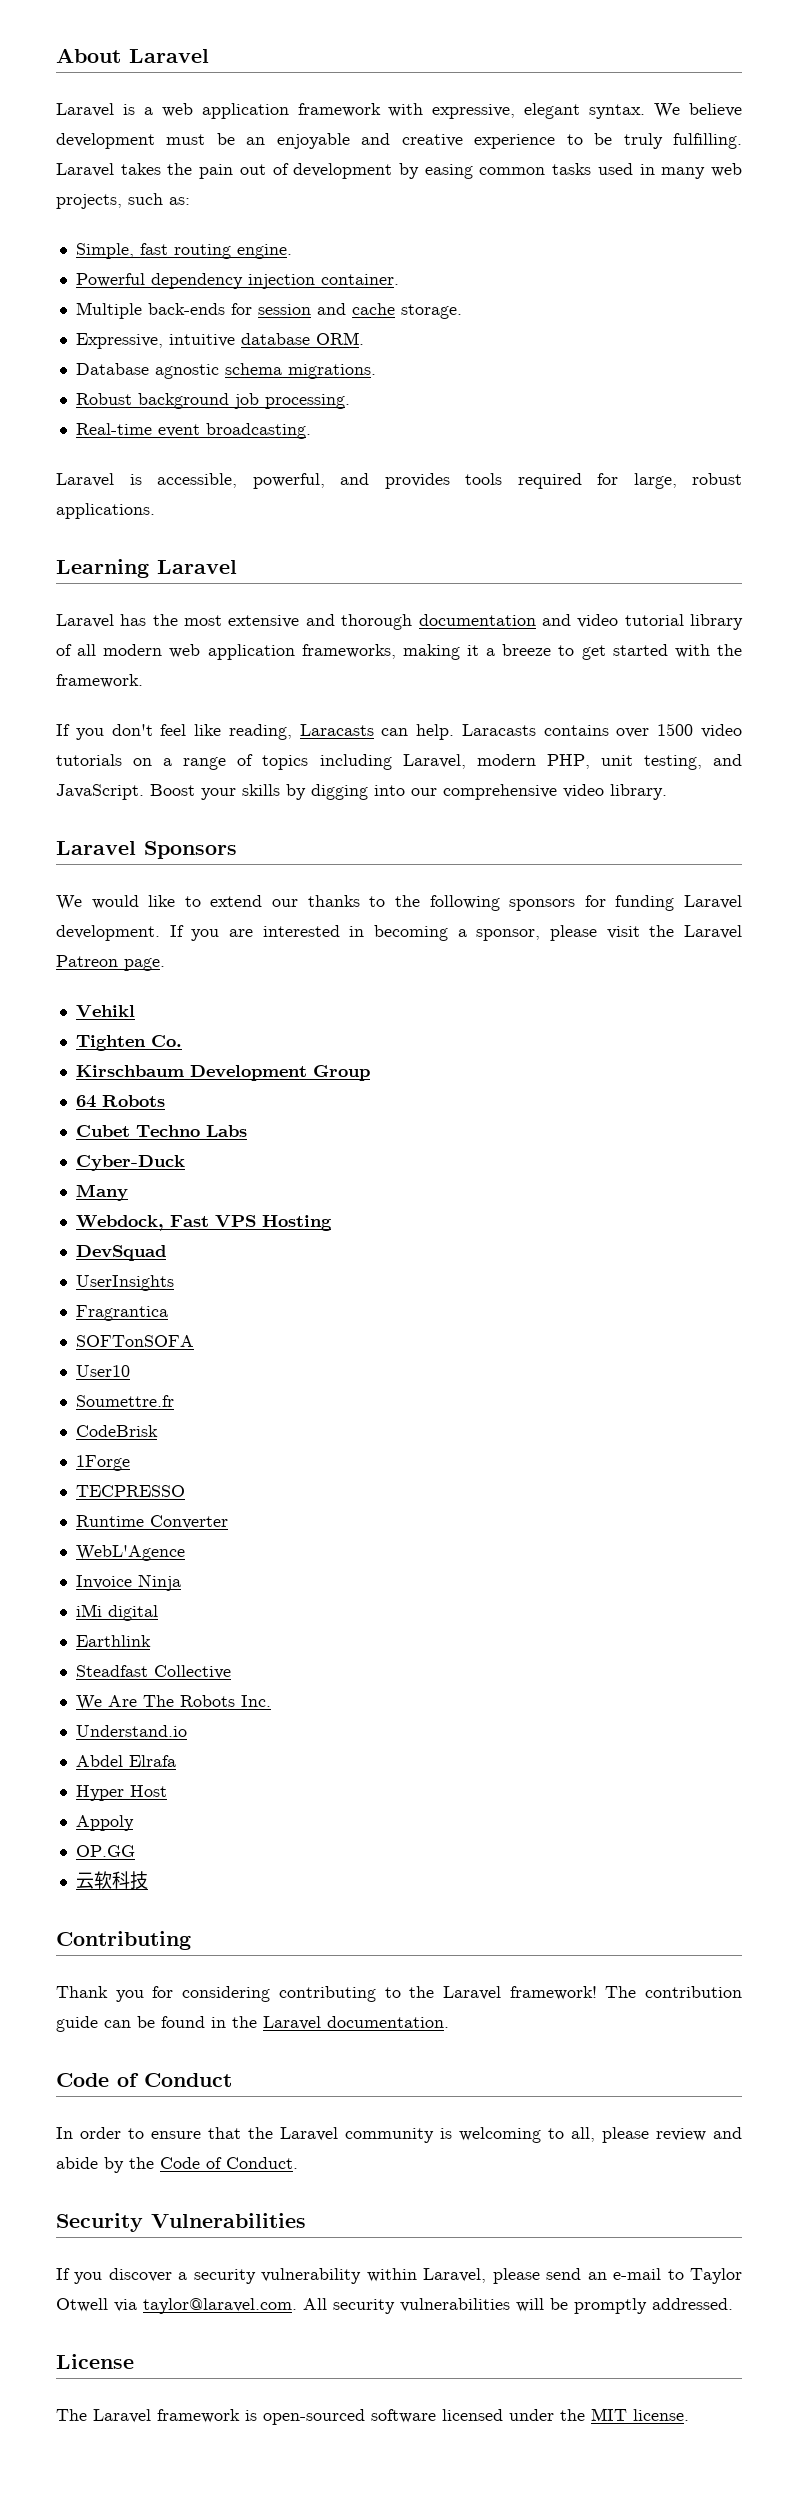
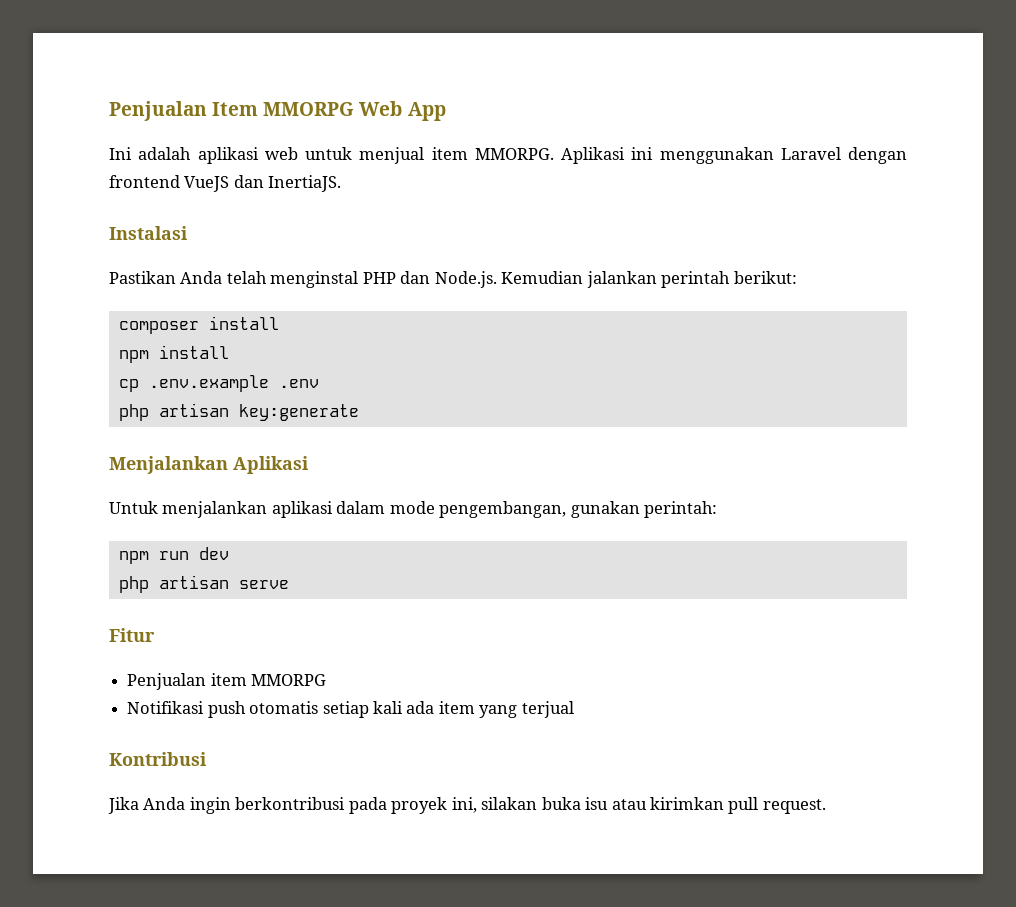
- About Laravel
- Laravel is a web application framework with expressive, elegant syntax. We believe development must be an enjoyable and creative experience to be truly fulfilling. Laravel takes the pain out of development by easing common tasks used in many web projects, such as:
- Simple, fast routing engine.
- Powerful dependency injection container.
- Multiple back-ends for session and cache storage.
- Expressive, intuitive database ORM.
- Database agnostic schema migrations.
- Robust background job processing.
- Real-time event broadcasting.
- Laravel is accessible, powerful, and provides tools required for large, robust applications.
- Learning Laravel
- Laravel has the most extensive and thorough documentation and video tutorial library of all modern web application frameworks, making it a breeze to get started with the framework.
- If you don't feel like reading, Laracasts can help. Laracasts contains over 1500 video tutorials on a range of topics including Laravel, modern PHP, unit testing, and JavaScript. Boost your skills by digging into our comprehensive video library.
- Laravel Sponsors
- We would like to extend our thanks to the following sponsors for funding Laravel development. If you are interested in becoming a sponsor, please visit the Laravel Patreon page.
- Vehikl
- Tighten Co.
- Kirschbaum Development Group
- 64 Robots
- Cubet Techno Labs
- Cyber-Duck
- Many
- Webdock, Fast VPS Hosting
- DevSquad
- UserInsights
- Fragrantica
- SOFTonSOFA
- User10
- Soumettre.fr
- CodeBrisk
- 1Forge
- TECPRESSO
- Runtime Converter
- WebL'Agence
- Invoice Ninja
- iMi digital
- Earthlink
- Steadfast Collective
- We Are The Robots Inc.
- Understand.io
- Abdel Elrafa
- Hyper Host
- Appoly
- OP.GG
- 云软科技
- Contributing
- Thank you for considering contributing to the Laravel framework! The contribution guide can be found in the Laravel documentation.
- Code of Conduct
- In order to ensure that the Laravel community is welcoming to all, please review and abide by the Code of Conduct.
- Security Vulnerabilities
- If you discover a security vulnerability within Laravel, please send an e-mail to Taylor Otwell via taylor@laravel.com. All security vulnerabilities will be promptly addressed.
- License
- The Laravel framework is open-sourced software licensed under the MIT license.
+ Penjualan Item MMORPG Web App
+ Ini adalah aplikasi web untuk menjual item MMORPG. Aplikasi ini menggunakan Laravel dengan frontend VueJS dan InertiaJS.
+ Instalasi
+ Pastikan Anda telah menginstal PHP dan Node.js. Kemudian jalankan perintah berikut:
+ composer install
+ npm install
+ cp .env.example .env
+ php artisan key:generate
+ Menjalankan Aplikasi
+ Untuk menjalankan aplikasi dalam mode pengembangan, gunakan perintah:
+ npm run dev
+ php artisan serve
+ Fitur
+ Penjualan item MMORPG
+ Notifikasi push otomatis setiap kali ada item yang terjual
+ Kontribusi
+ Jika Anda ingin berkontribusi pada proyek ini, silakan buka isu atau kirimkan pull request.

